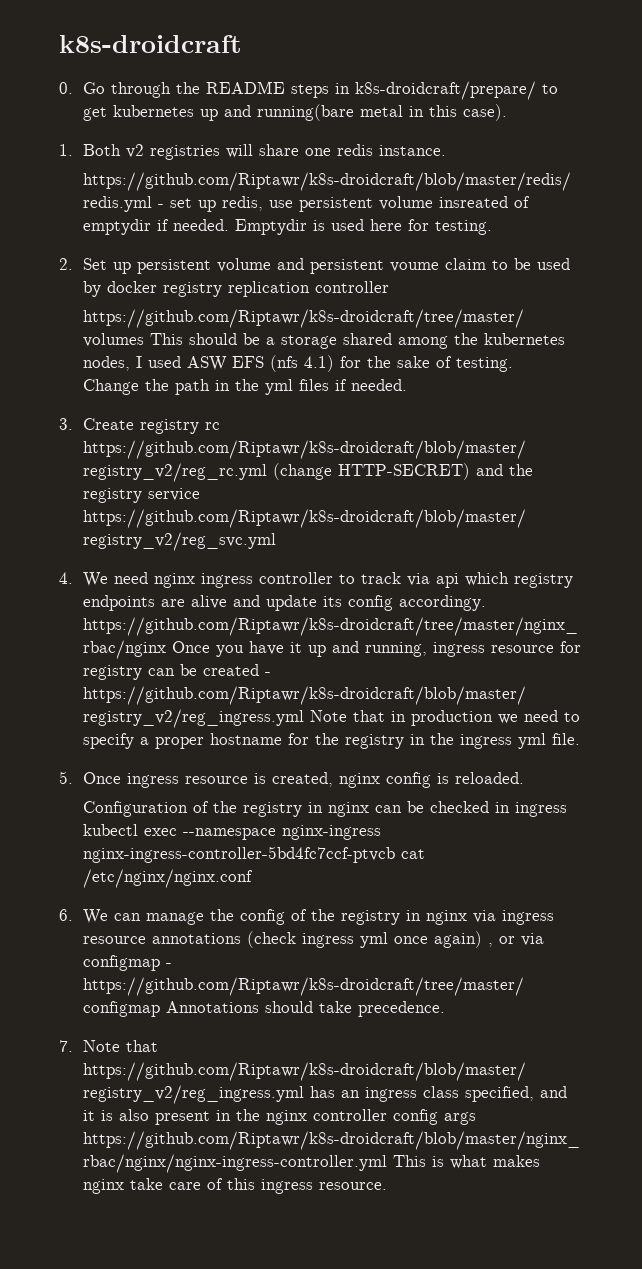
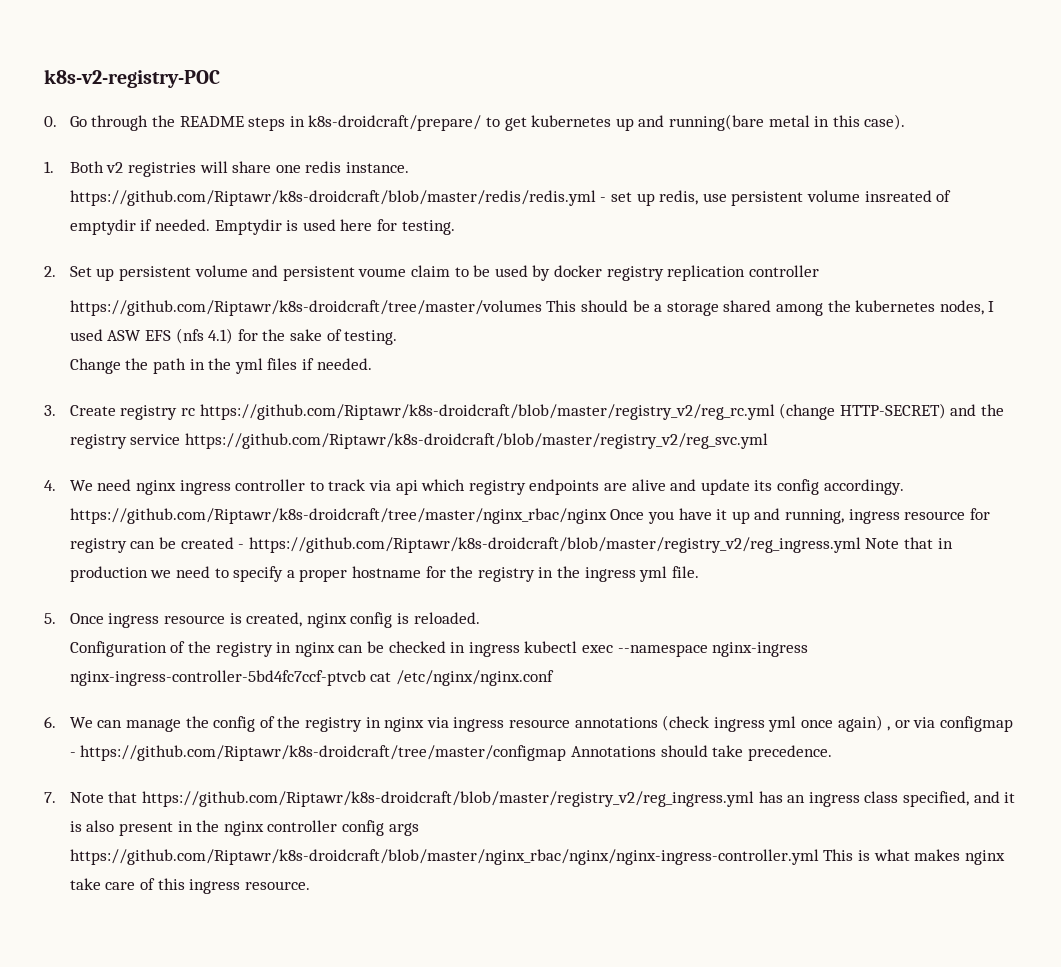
- k8s-droidcraft
+ k8s-v2-registry-POC

